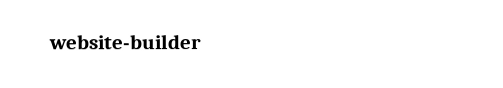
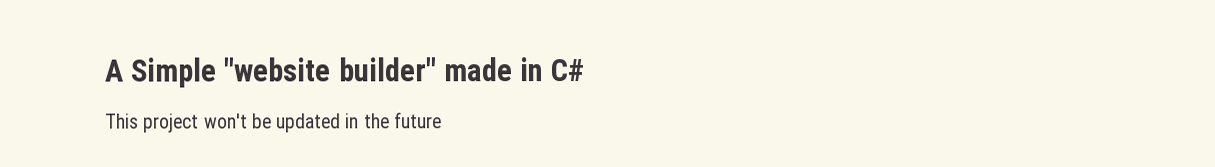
- website-builder
+ A Simple "website builder" made in C#
+ This project won't be updated in the future

